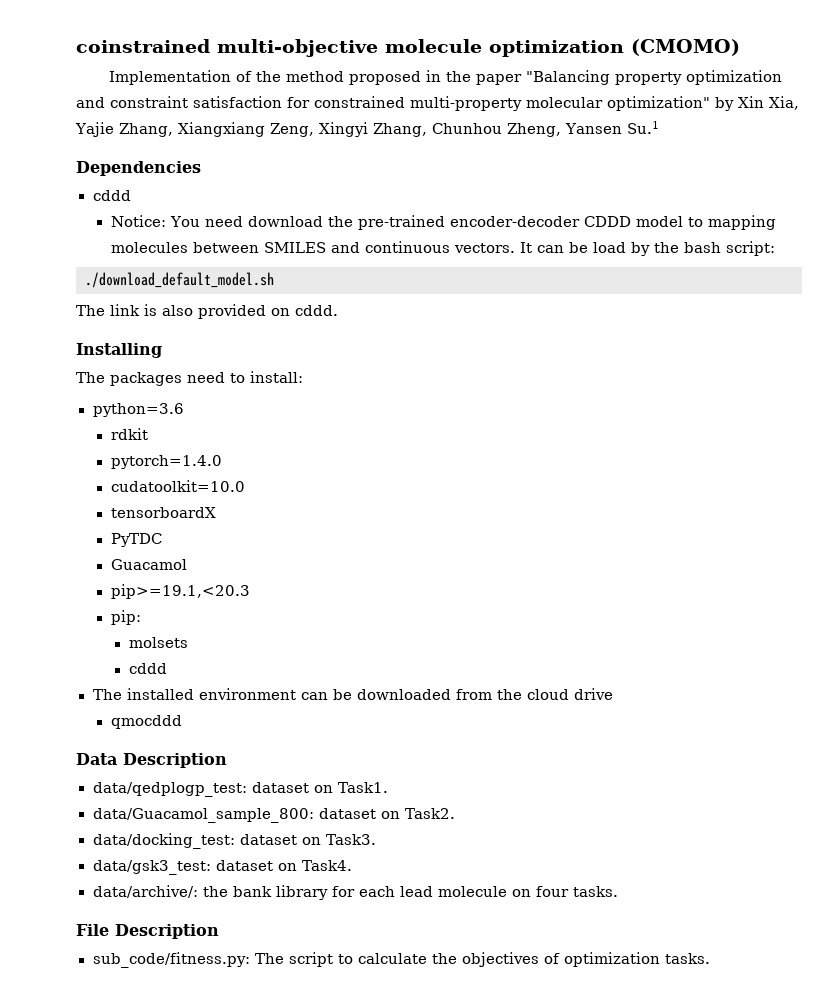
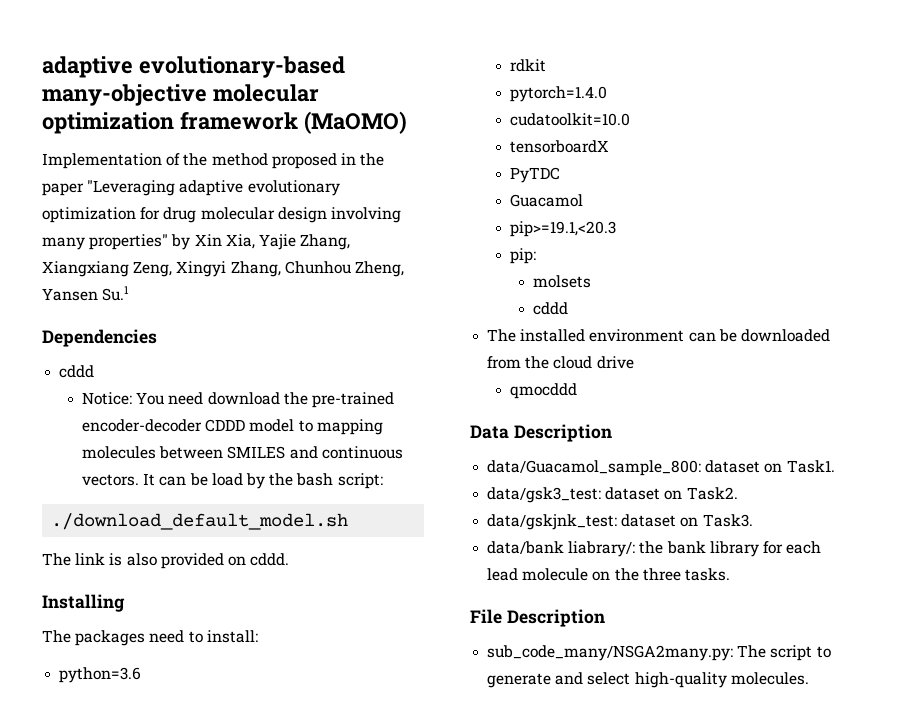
- coinstrained multi-objective molecule optimization (CMOMO)
+ adaptive evolutionary-based many-objective molecular optimization framework (MaOMO)
- Implementation of the method proposed in the paper "Balancing property optimization and constraint satisfaction for constrained multi-property molecular optimization" by Xin Xia, Yajie Zhang, Xiangxiang Zeng, Xingyi Zhang, Chunhou Zheng, Yansen Su.1
+ Implementation of the method proposed in the paper "Leveraging adaptive evolutionary optimization for drug molecular design involving many properties" by Xin Xia, Yajie Zhang, Xiangxiang Zeng, Xingyi Zhang, Chunhou Zheng, Yansen Su.1
- data/qedplogp_test: dataset on Task1.
+ data/Guacamol_sample_800: dataset on Task1.
- data/Guacamol_sample_800: dataset on Task2.
+ data/gsk3_test: dataset on Task2.
- data/docking_test: dataset on Task3.
+ data/gskjnk_test: dataset on Task3.
- data/gsk3_test: dataset on Task4.
- data/archive/: the bank library for each lead molecule on four tasks.
+ data/bank liabrary/: the bank library for each lead molecule on the three tasks.
- sub_code/fitness.py: The script to calculate the objectives of optimization tasks.
+ sub_code_many/NSGA2many.py: The script to generate and select high-quality molecules.

